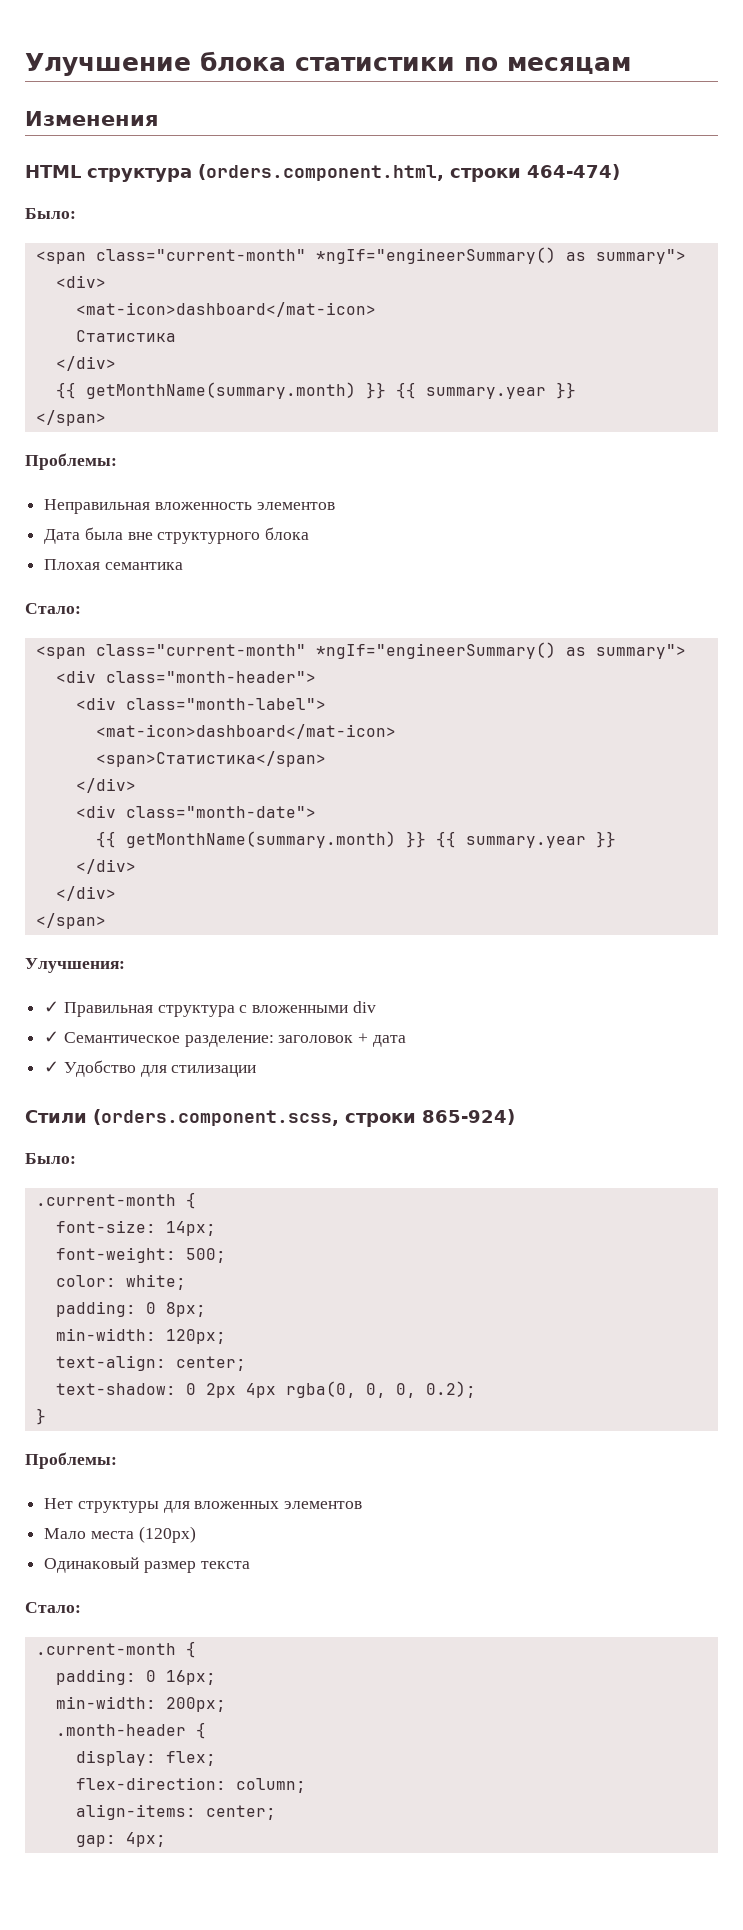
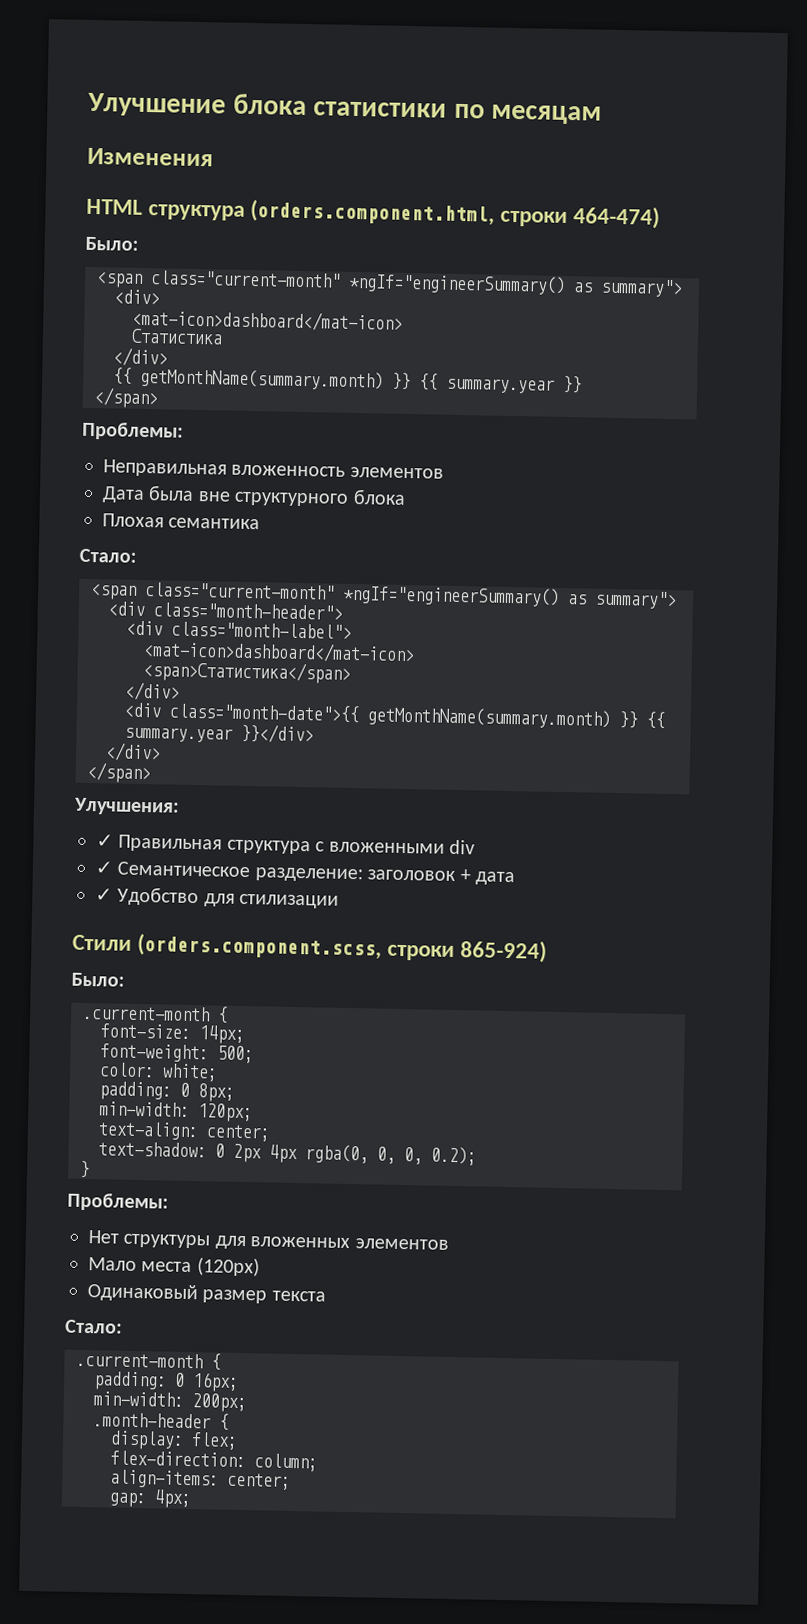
- <div class="month-date">
- {{ getMonthName(summary.month) }} {{ summary.year }}
- </div>
+ <div class="month-date">{{ getMonthName(summary.month) }} {{ summary.year }}</div>

